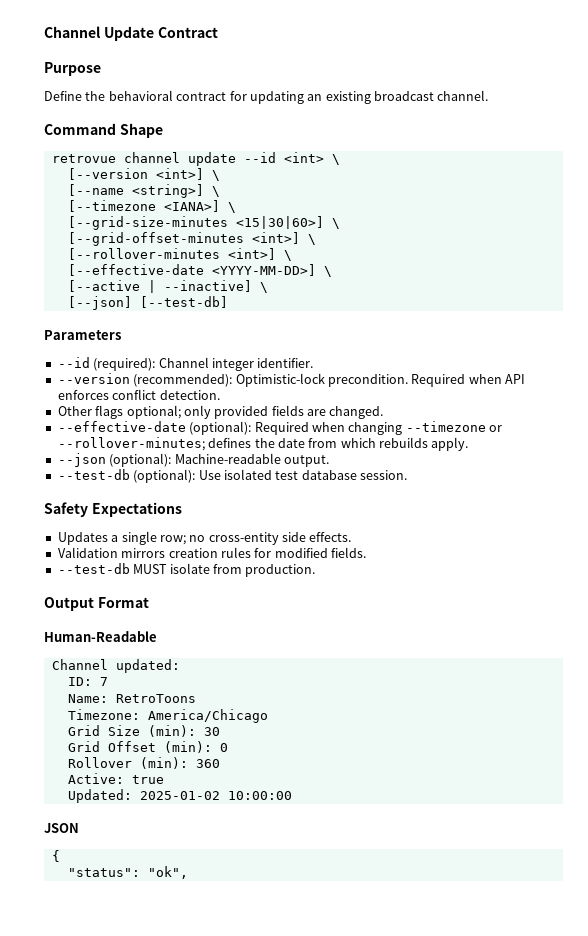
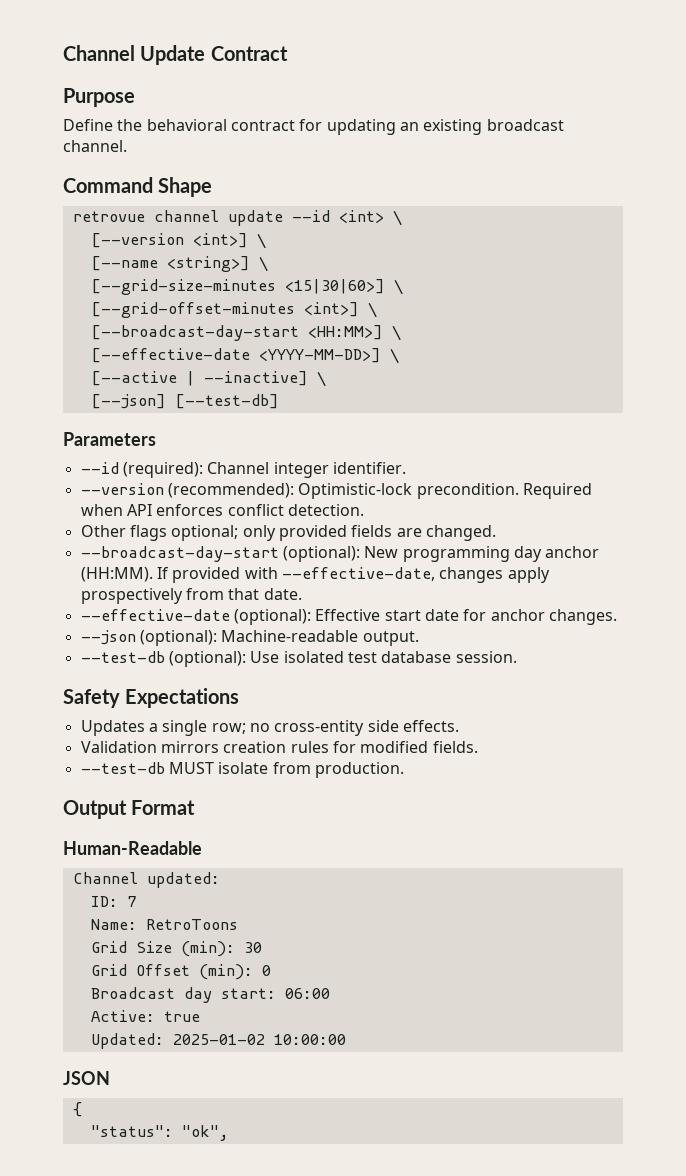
- [--timezone <IANA>] \
- [--rollover-minutes <int>] \
+ [--broadcast-day-start <HH:MM>] \
- --effective-date (optional): Required when changing --timezone or --rollover-minutes; defines the date from which rebuilds apply.
+ --broadcast-day-start (optional): New programming day anchor (HH:MM). If provided with --effective-date, changes apply prospectively from that date.
+ --effective-date (optional): Effective start date for anchor changes.
- Timezone: America/Chicago
- Rollover (min): 360
+ Broadcast day start: 06:00

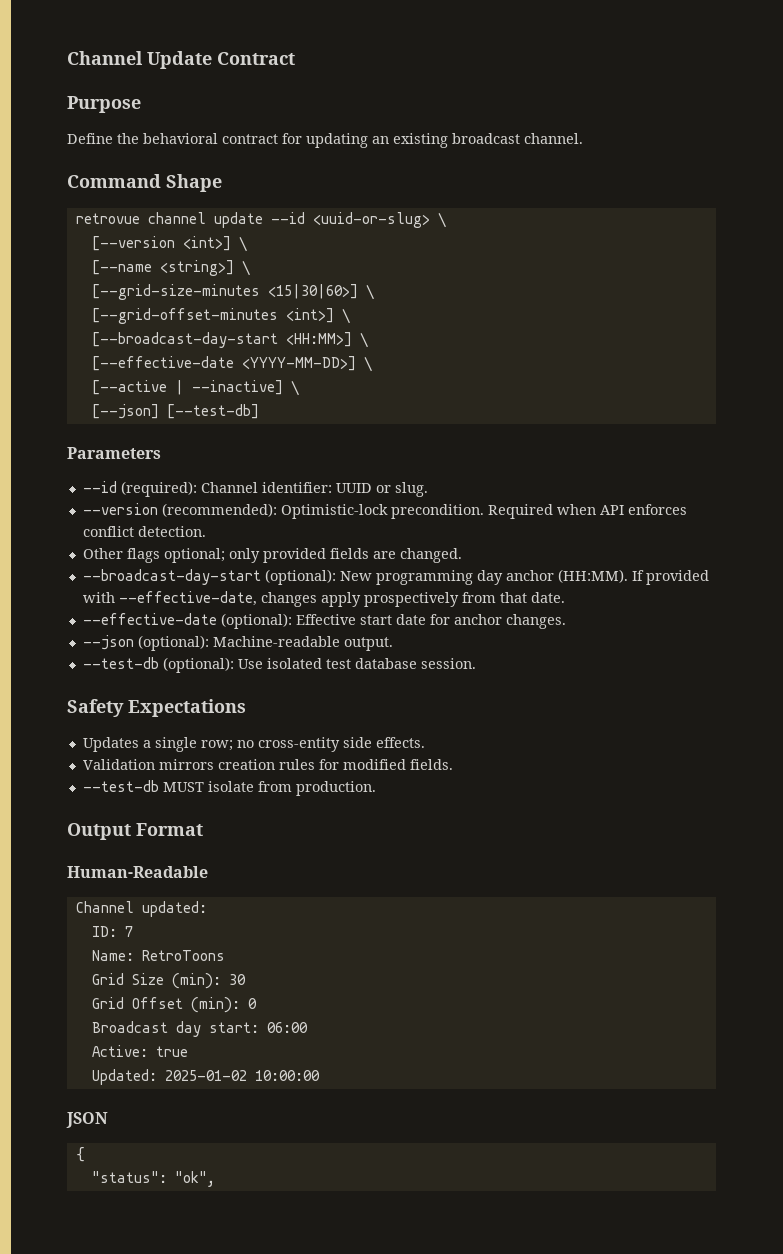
- retrovue channel update --id <int> \
+ retrovue channel update --id <uuid-or-slug> \
- --id (required): Channel integer identifier.
+ --id (required): Channel identifier: UUID or slug.

